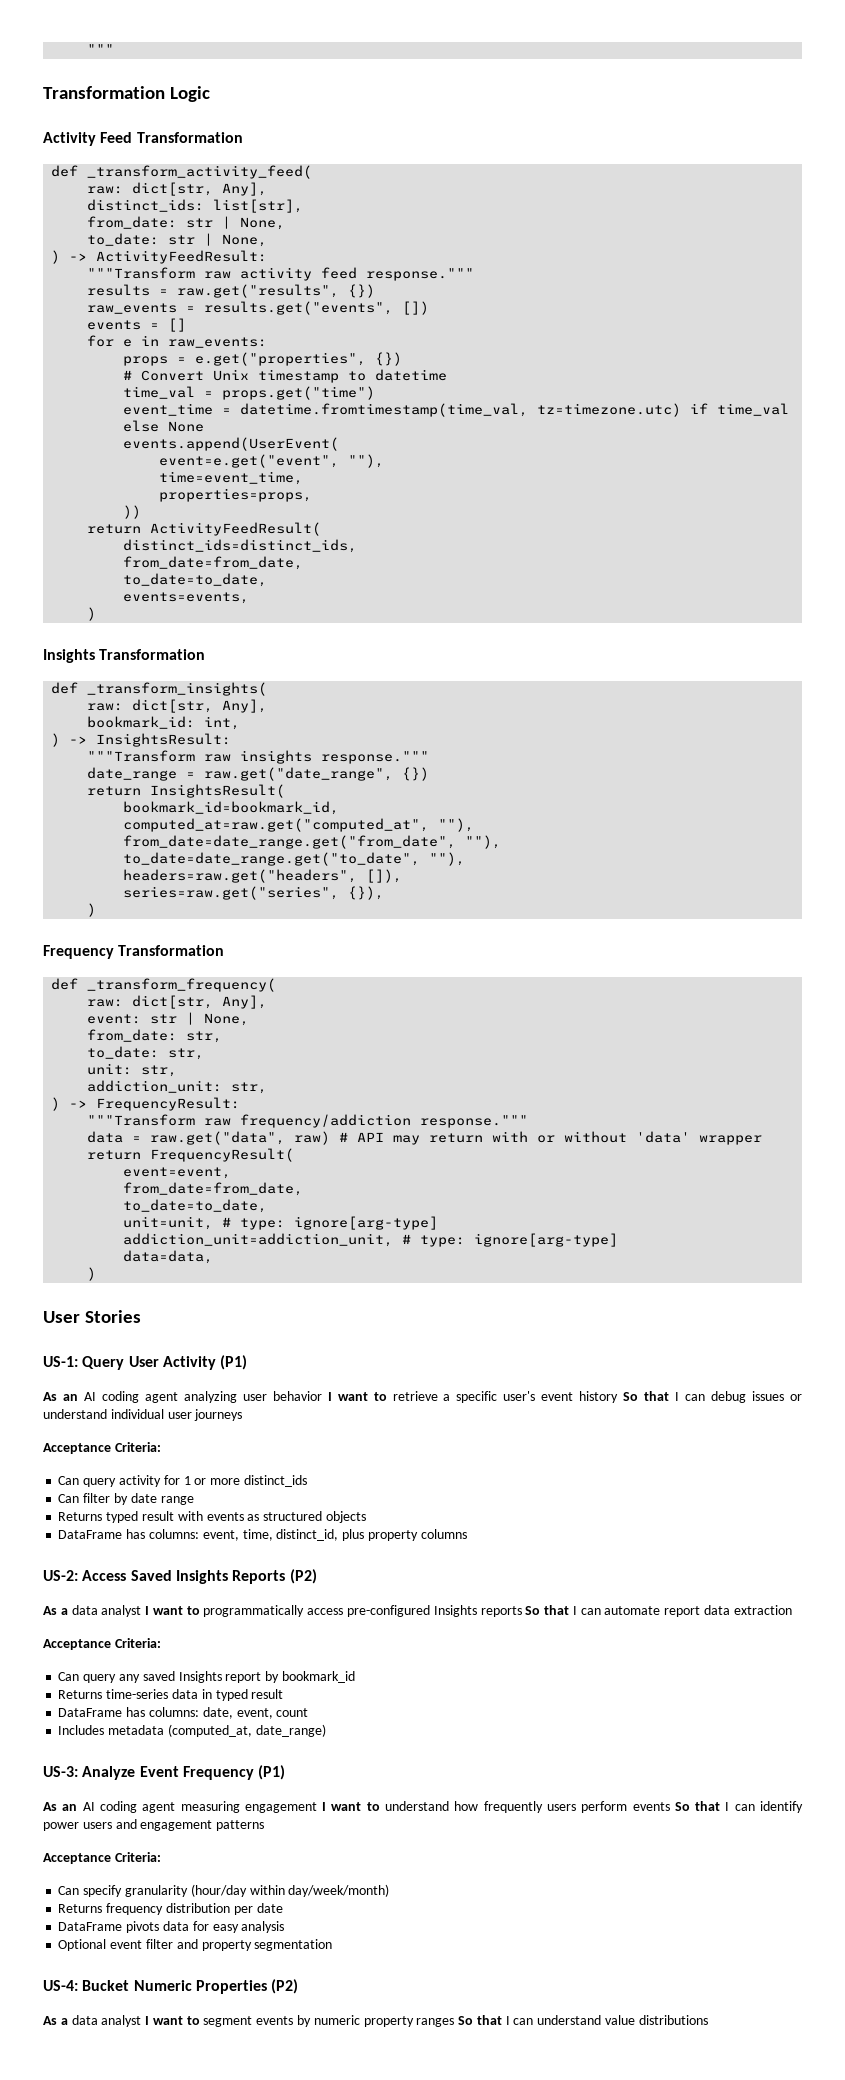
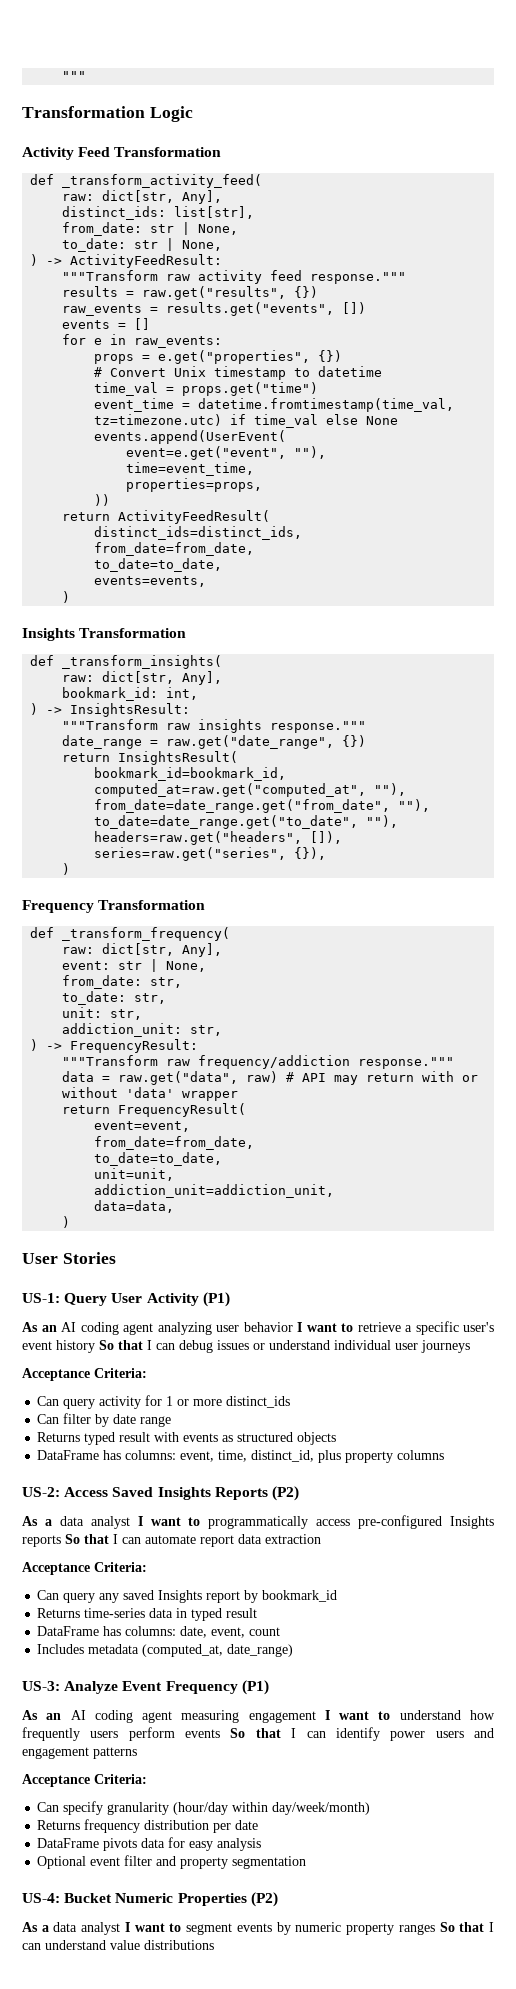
- unit=unit, # type: ignore[arg-type]
- addiction_unit=addiction_unit, # type: ignore[arg-type]
+ unit=unit,
+ addiction_unit=addiction_unit,

